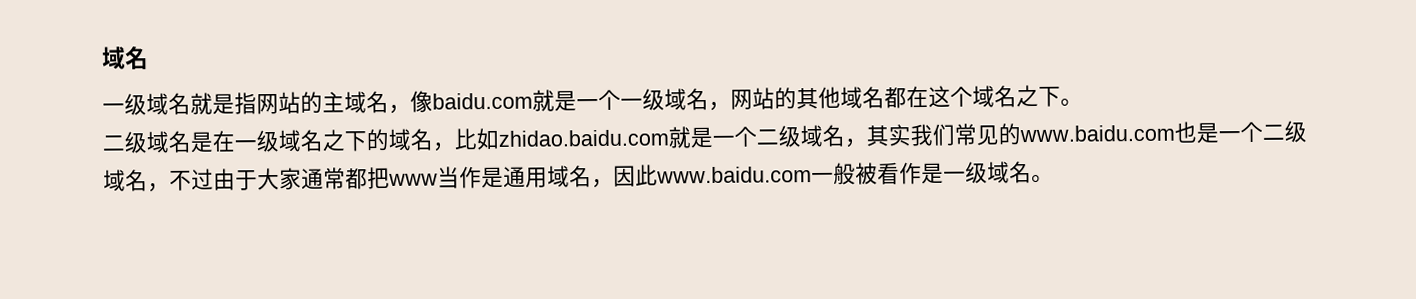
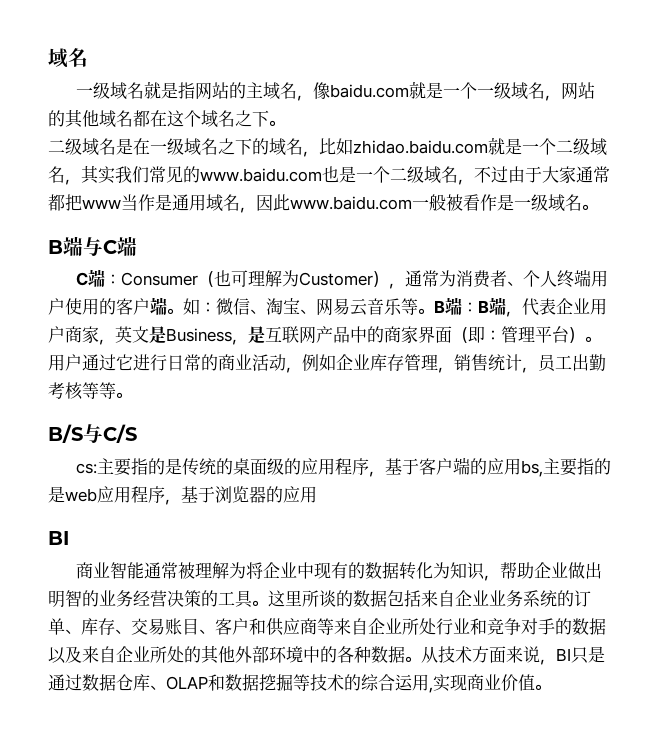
+ B端与C端
+ C端：Consumer（也可理解为Customer），通常为消费者、个人终端用户使用的客户端。如：微信、淘宝、网易云音乐等。B端：B端，代表企业用户商家，英文是Business，是互联网产品中的商家界面（即：管理平台）。用户通过它进行日常的商业活动，例如企业库存管理，销售统计，员工出勤考核等等。
+ B/S与C/S
+ cs:主要指的是传统的桌面级的应用程序，基于客户端的应用bs,主要指的是web应用程序，基于浏览器的应用
+ BI
+ 商业智能通常被理解为将企业中现有的数据转化为知识，帮助企业做出明智的业务经营决策的工具。这里所谈的数据包括来自企业业务系统的订单、库存、交易账目、客户和供应商等来自企业所处行业和竞争对手的数据以及来自企业所处的其他外部环境中的各种数据。从技术方面来说，BI只是通过数据仓库、OLAP和数据挖掘等技术的综合运用,实现商业价值。

